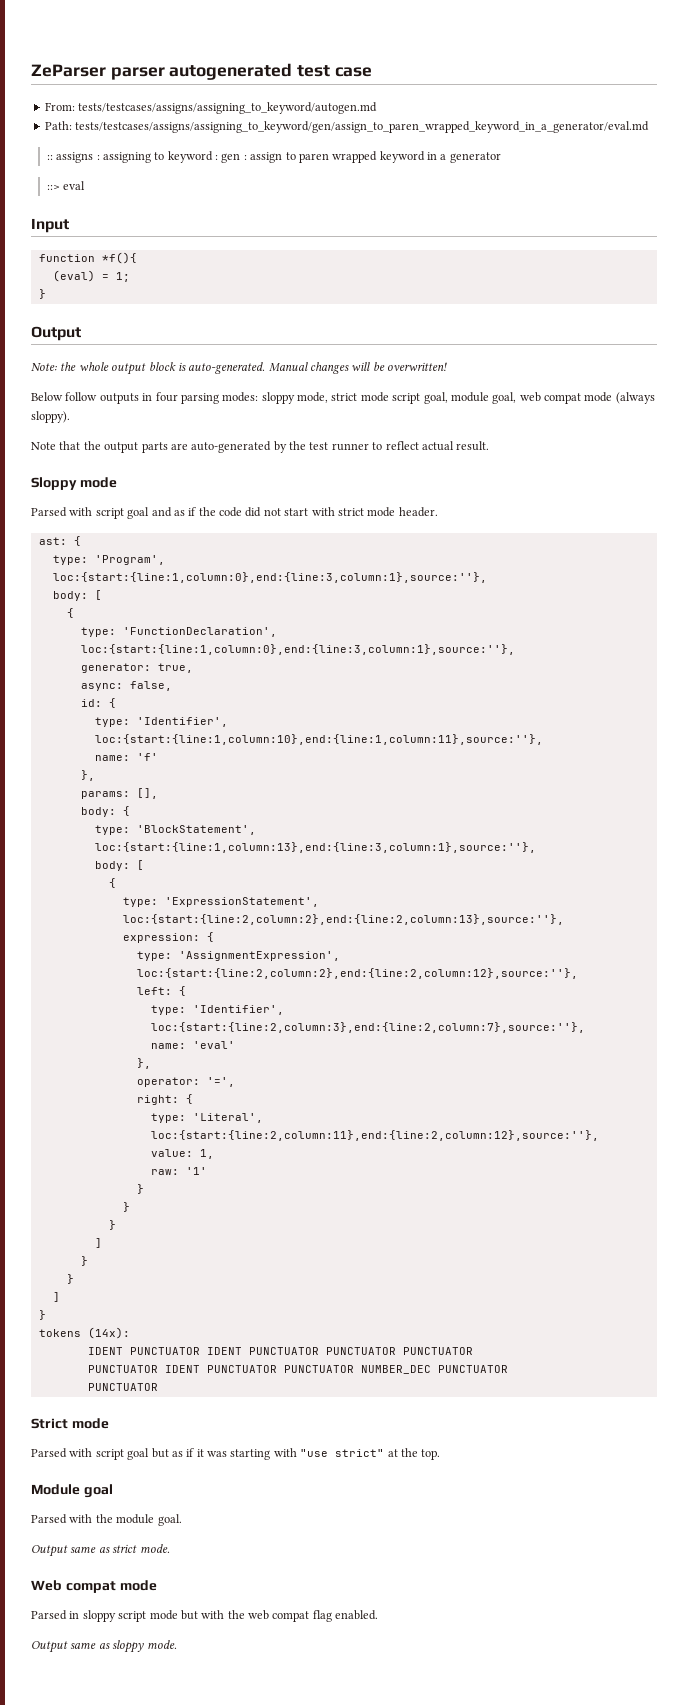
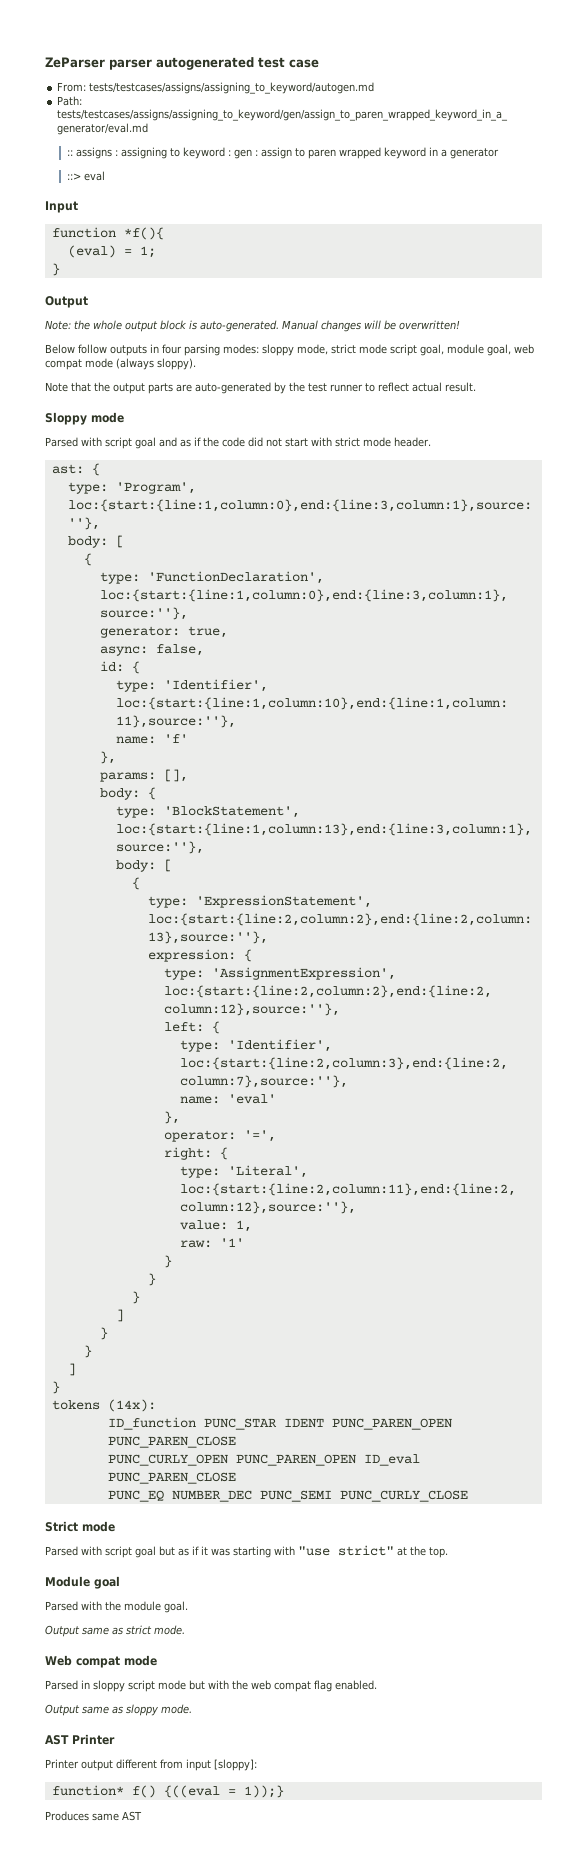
- IDENT PUNCTUATOR IDENT PUNCTUATOR PUNCTUATOR PUNCTUATOR
- PUNCTUATOR IDENT PUNCTUATOR PUNCTUATOR NUMBER_DEC PUNCTUATOR
- PUNCTUATOR
+ ID_function PUNC_STAR IDENT PUNC_PAREN_OPEN PUNC_PAREN_CLOSE
+ PUNC_CURLY_OPEN PUNC_PAREN_OPEN ID_eval PUNC_PAREN_CLOSE
+ PUNC_EQ NUMBER_DEC PUNC_SEMI PUNC_CURLY_CLOSE
+ AST Printer
+ Printer output different from input [sloppy]:
+ function* f() {((eval = 1));}
+ Produces same AST

